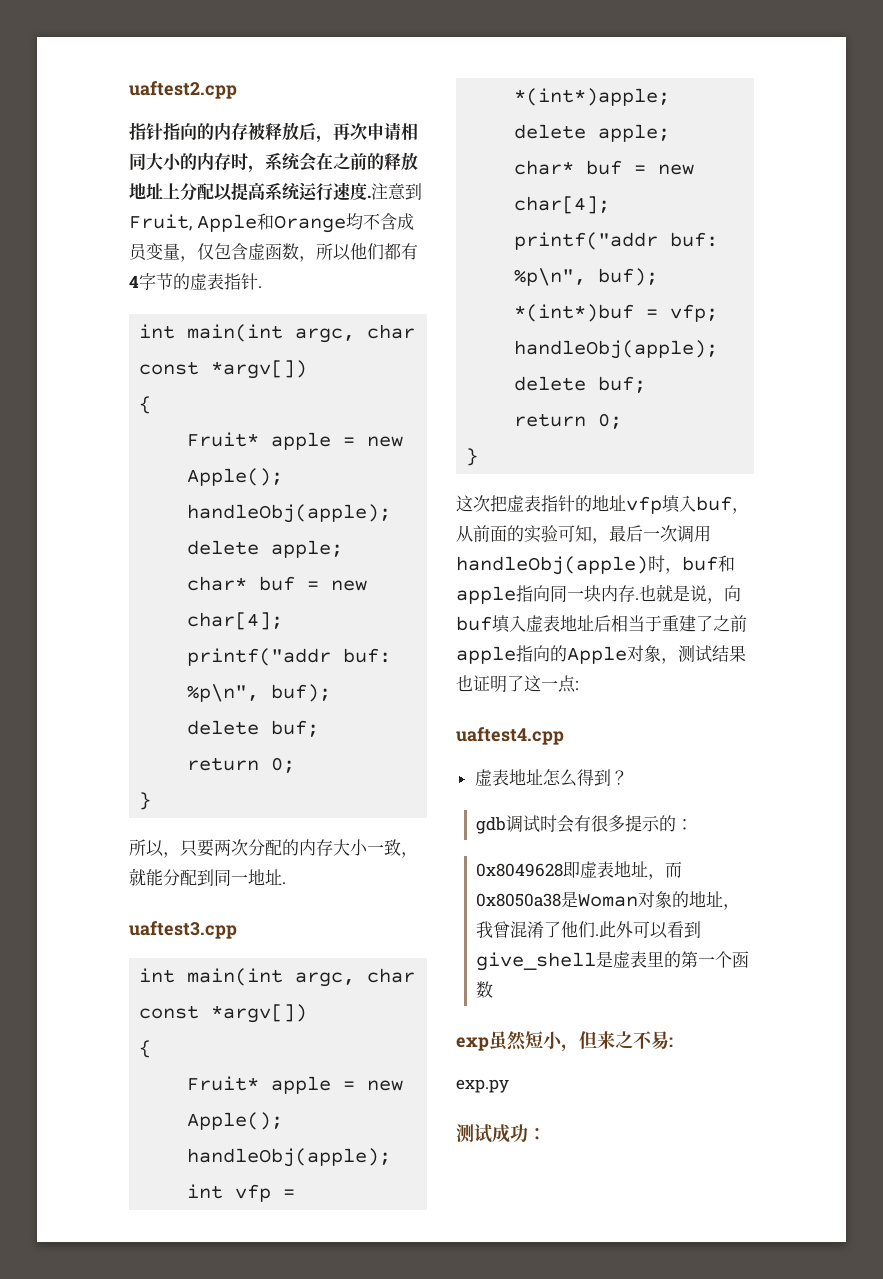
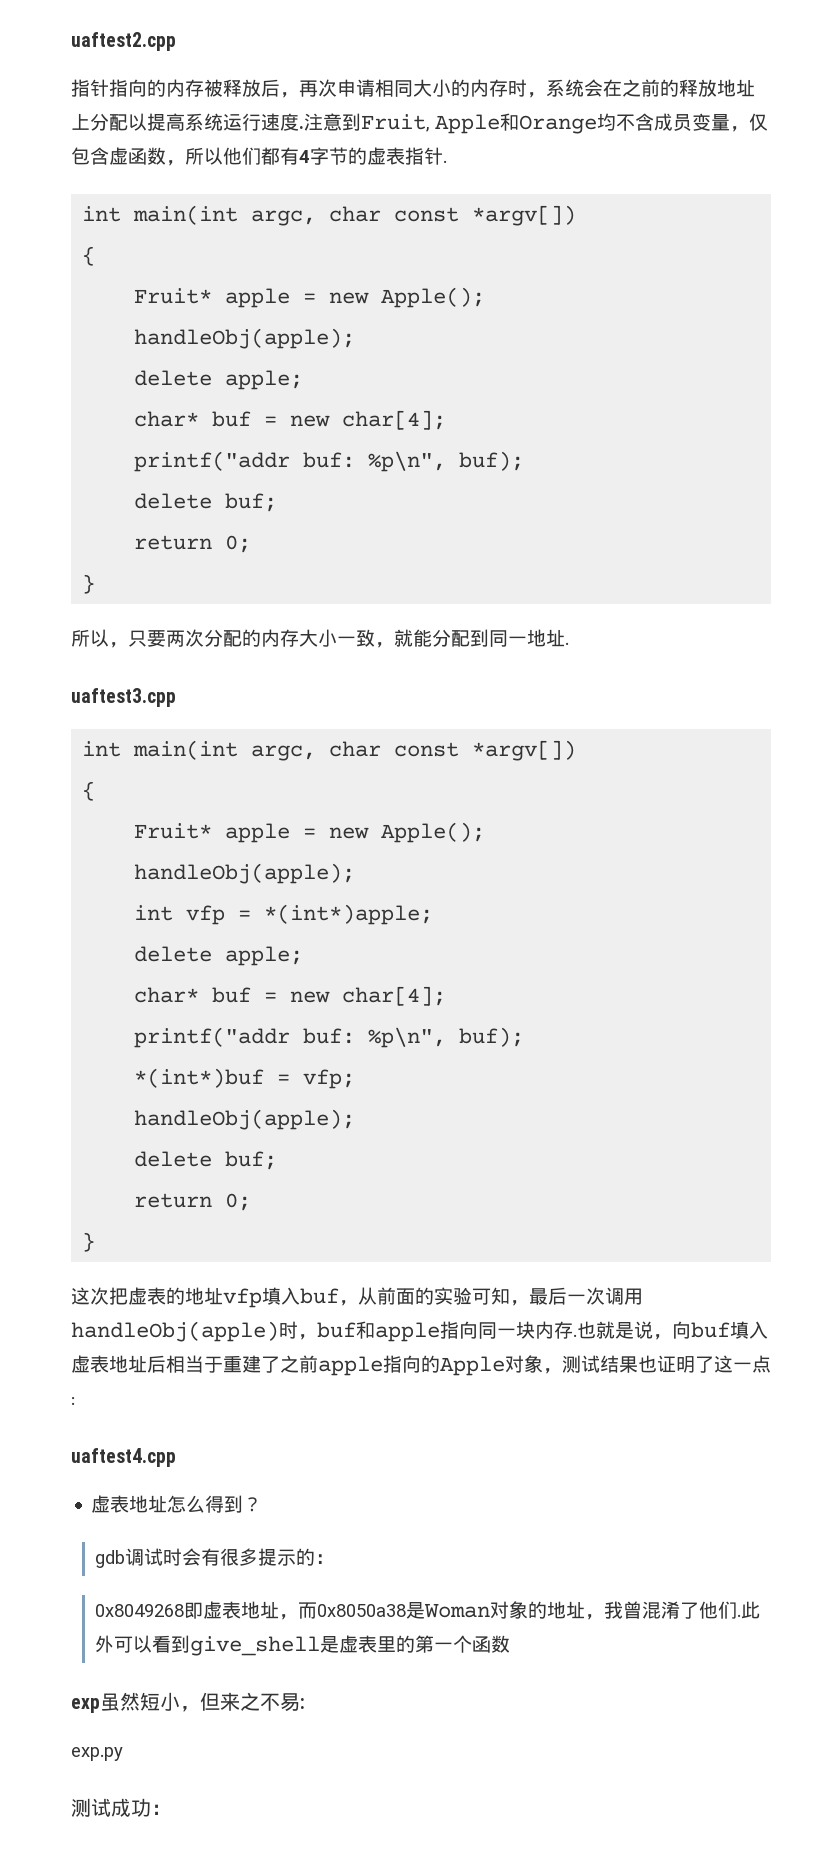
- 这次把虚表指针的地址vfp填入buf，从前面的实验可知，最后一次调用handleObj(apple)时，buf和apple指向同一块内存.
+ 这次把虚表的地址vfp填入buf，从前面的实验可知，最后一次调用handleObj(apple)时，buf和apple指向同一块内存.
- 0x8049628即虚表地址，而0x8050a38是Woman对象的地址，我曾混淆了他们.
+ 0x8049268即虚表地址，而0x8050a38是Woman对象的地址，我曾混淆了他们.

